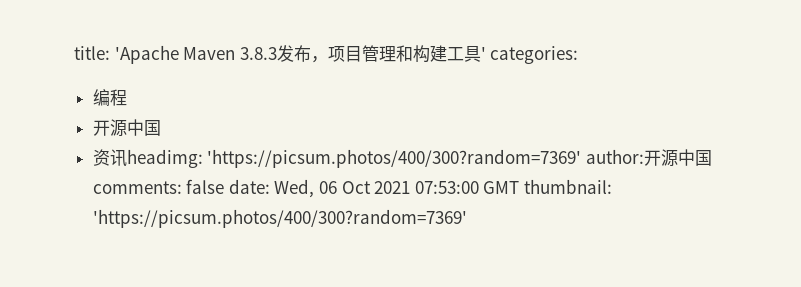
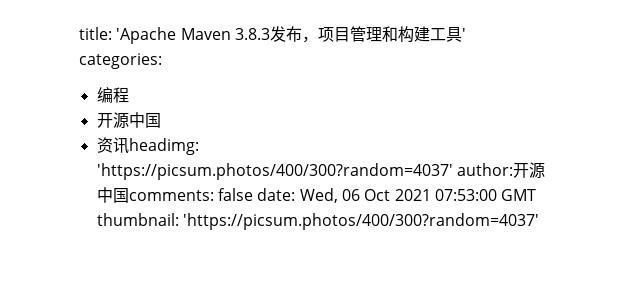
- 资讯headimg: 'https://picsum.photos/400/300?random=7369' author:开源中国comments: false date: Wed, 06 Oct 2021 07:53:00 GMT thumbnail: 'https://picsum.photos/400/300?random=7369'
+ 资讯headimg: 'https://picsum.photos/400/300?random=4037' author:开源中国comments: false date: Wed, 06 Oct 2021 07:53:00 GMT thumbnail: 'https://picsum.photos/400/300?random=4037'

